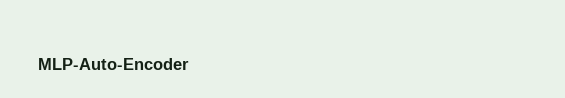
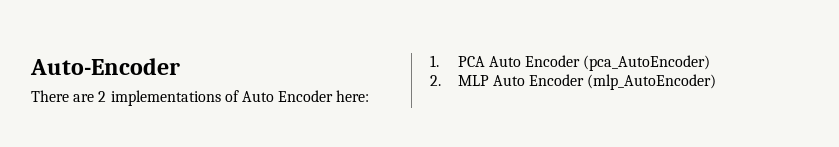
- MLP-Auto-Encoder
+ Auto-Encoder
+ There are 2 implementations of Auto Encoder here:
+ 1. PCA Auto Encoder (pca_AutoEncoder)
+ 2. MLP Auto Encoder (mlp_AutoEncoder)

